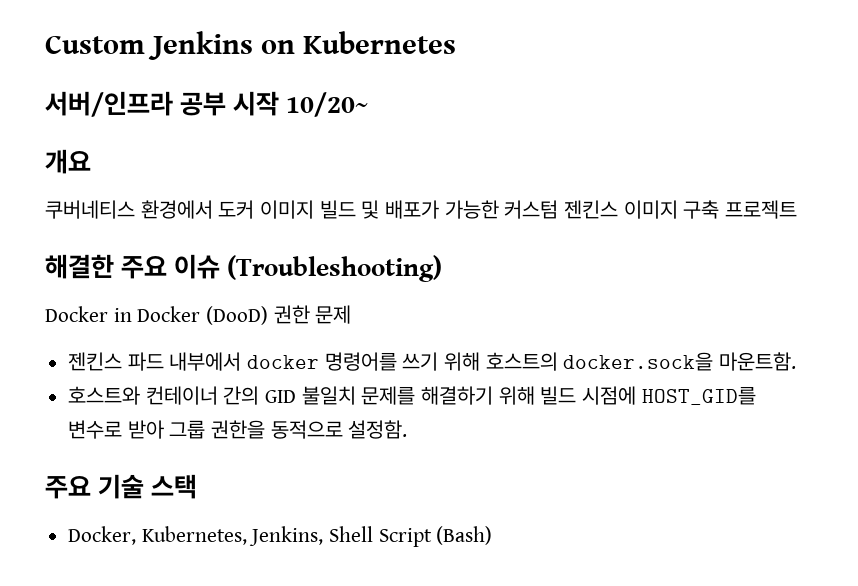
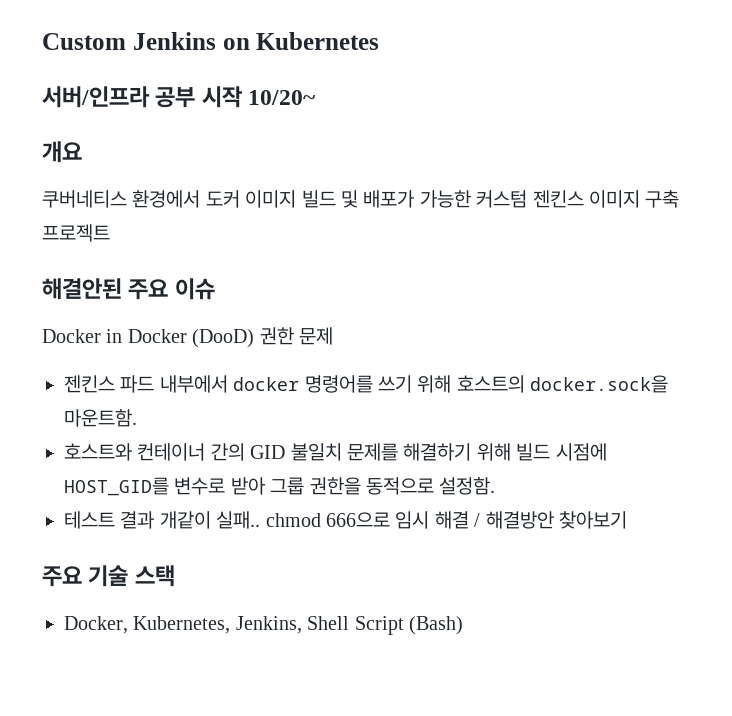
- 해결한 주요 이슈 (Troubleshooting)
+ 해결안된 주요 이슈
+ 테스트 결과 개같이 실패.. chmod 666으로 임시 해결 / 해결방안 찾아보기

